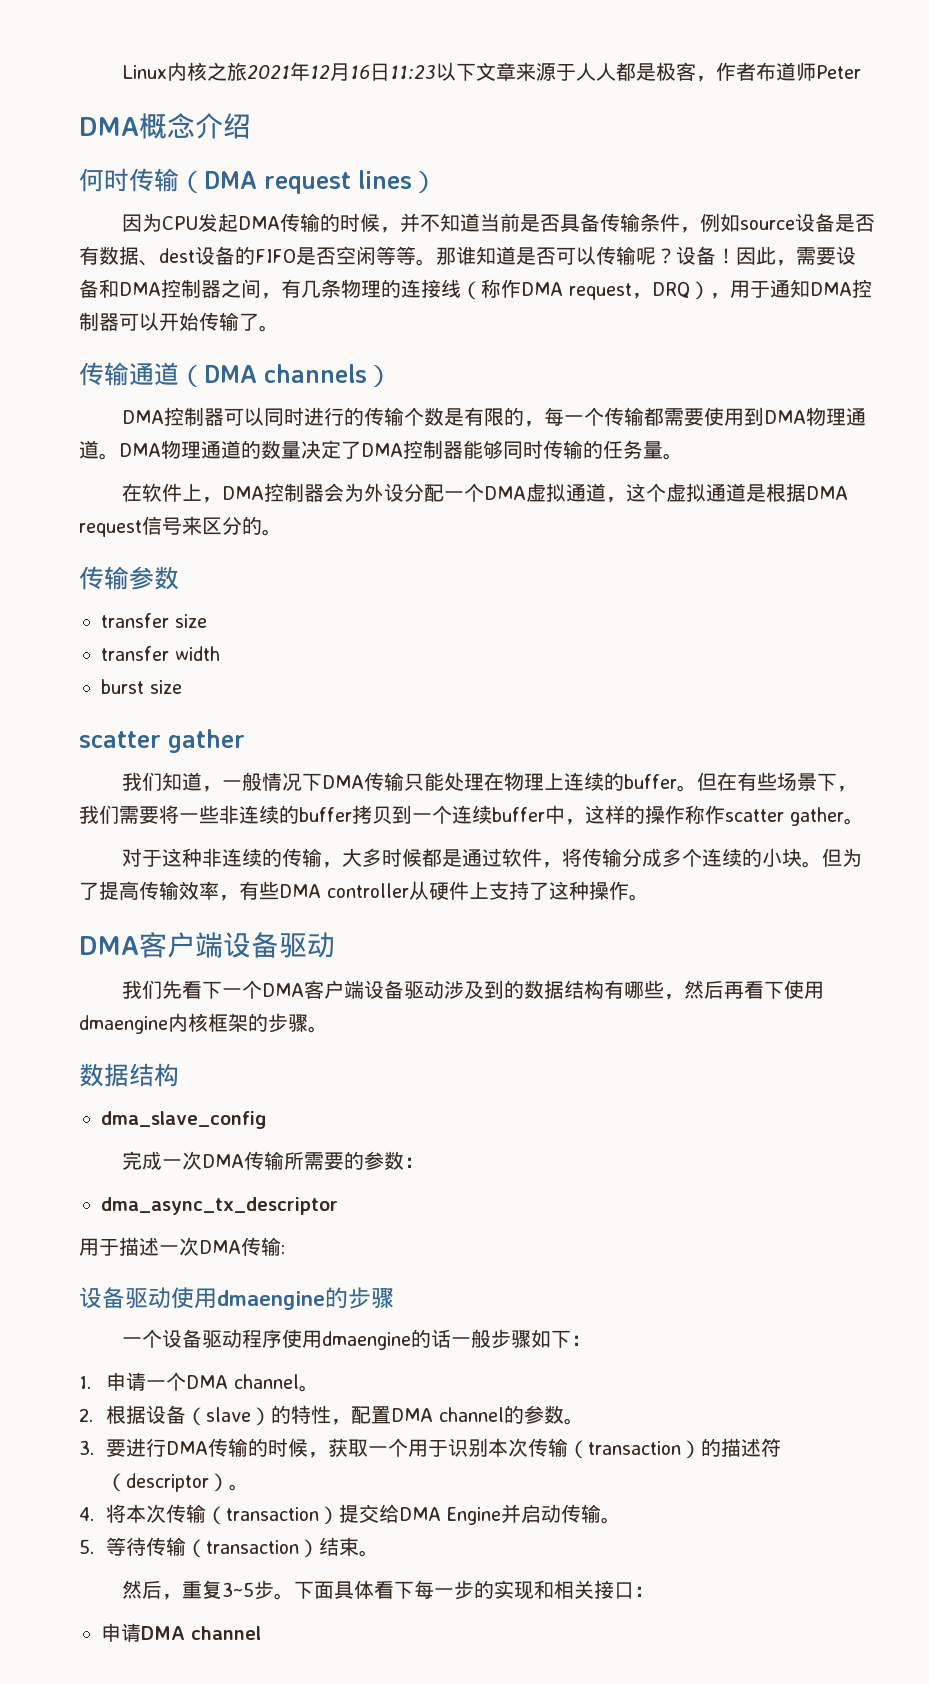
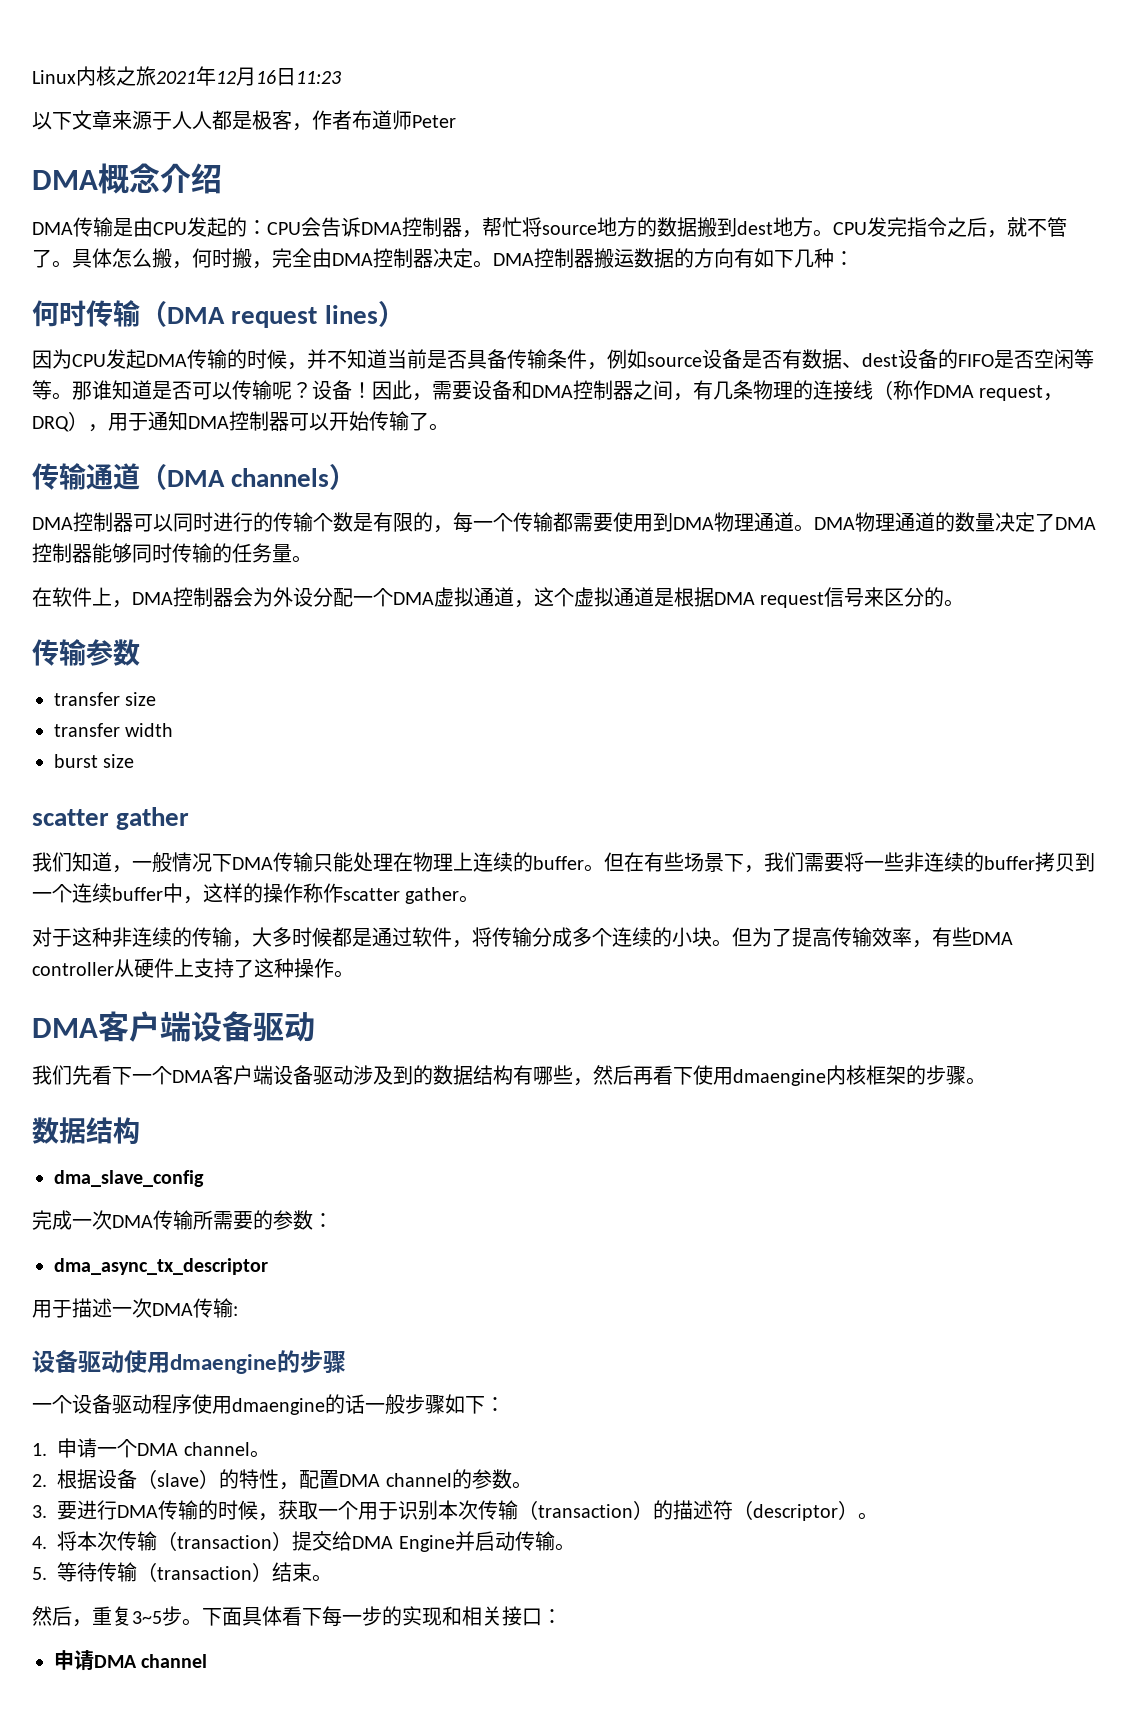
- Linux内核之旅2021年12月16日11:23以下文章来源于人人都是极客，作者布道师Peter
+ Linux内核之旅2021年12月16日11:23
+ 以下文章来源于人人都是极客，作者布道师Peter
+ DMA传输是由CPU发起的：CPU会告诉DMA控制器，帮忙将source地方的数据搬到dest地方。CPU发完指令之后，就不管了。具体怎么搬，何时搬，完全由DMA控制器决定。DMA控制器搬运数据的方向有如下几种：

